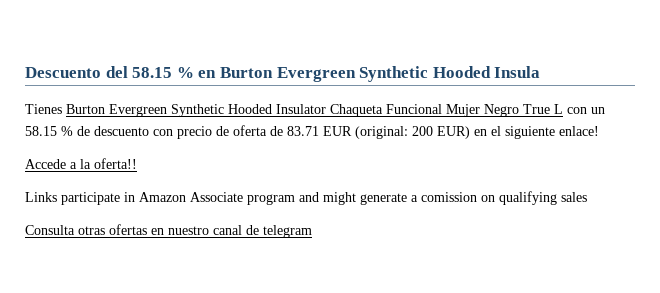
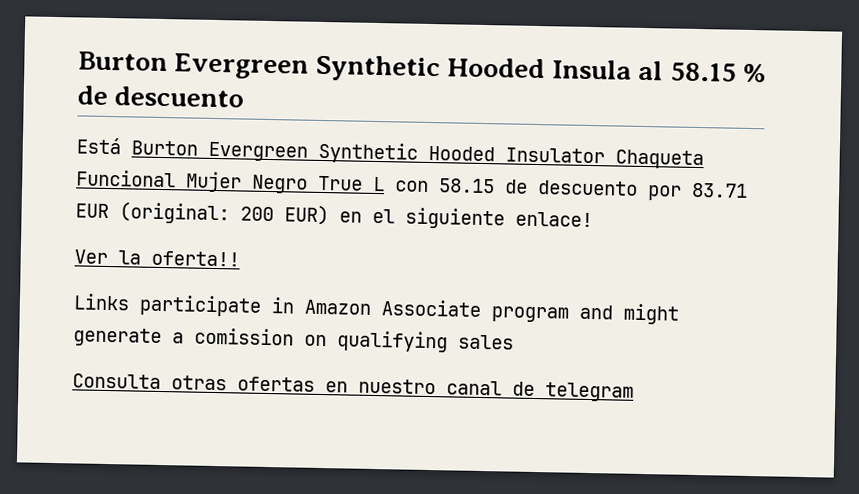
- Descuento del 58.15 % en Burton Evergreen Synthetic Hooded Insula
- Tienes Burton Evergreen Synthetic Hooded Insulator Chaqueta Funcional Mujer Negro True L con un 58.15 % de descuento con precio de oferta de 83.71 EUR (original: 200 EUR) en el siguiente enlace!
+ Burton Evergreen Synthetic Hooded Insula al 58.15 % de descuento
+ Está Burton Evergreen Synthetic Hooded Insulator Chaqueta Funcional Mujer Negro True L con 58.15 de descuento por 83.71 EUR (original: 200 EUR) en el siguiente enlace!
- Accede a la oferta!!
+ Ver la oferta!!

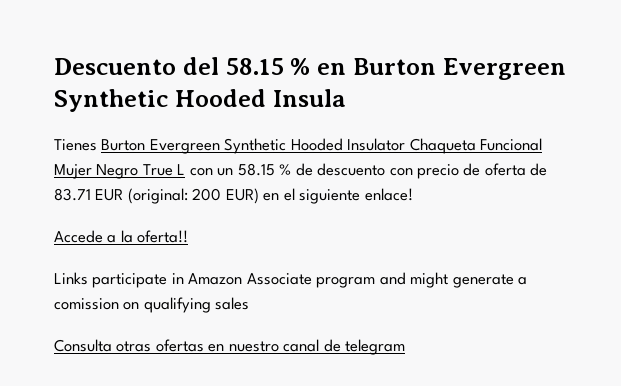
- Burton Evergreen Synthetic Hooded Insula al 58.15 % de descuento
- Está Burton Evergreen Synthetic Hooded Insulator Chaqueta Funcional Mujer Negro True L con 58.15 de descuento por 83.71 EUR (original: 200 EUR) en el siguiente enlace!
+ Descuento del 58.15 % en Burton Evergreen Synthetic Hooded Insula
+ Tienes Burton Evergreen Synthetic Hooded Insulator Chaqueta Funcional Mujer Negro True L con un 58.15 % de descuento con precio de oferta de 83.71 EUR (original: 200 EUR) en el siguiente enlace!
- Ver la oferta!!
+ Accede a la oferta!!

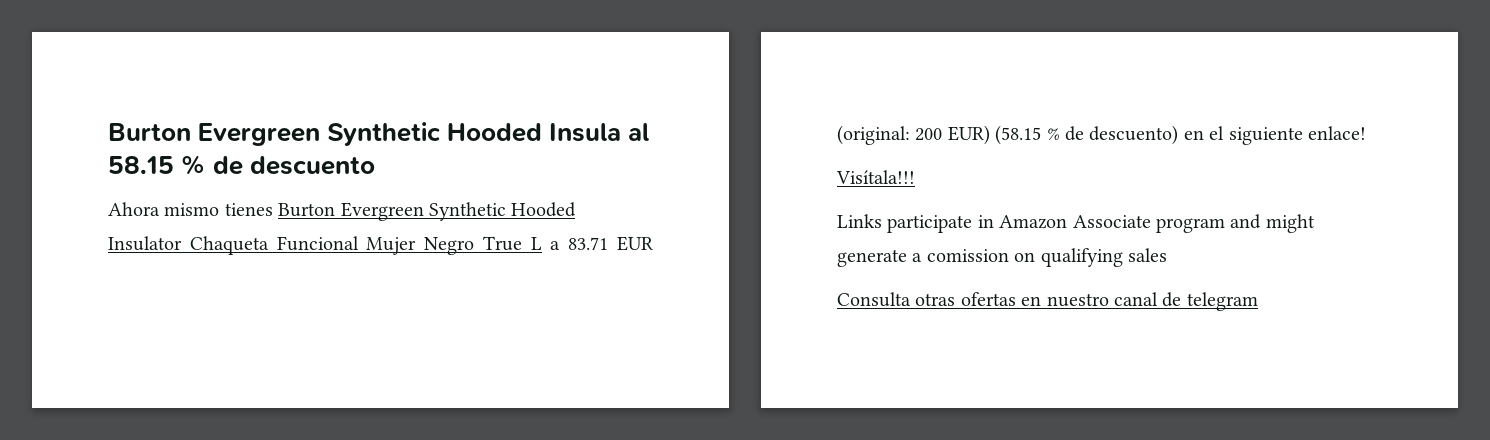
- Descuento del 58.15 % en Burton Evergreen Synthetic Hooded Insula
- Tienes Burton Evergreen Synthetic Hooded Insulator Chaqueta Funcional Mujer Negro True L con un 58.15 % de descuento con precio de oferta de 83.71 EUR (original: 200 EUR) en el siguiente enlace!
+ Burton Evergreen Synthetic Hooded Insula al 58.15 % de descuento
+ Ahora mismo tienes Burton Evergreen Synthetic Hooded Insulator Chaqueta Funcional Mujer Negro True L a 83.71 EUR (original: 200 EUR) (58.15 % de descuento) en el siguiente enlace!
- Accede a la oferta!!
+ Visítala!!!

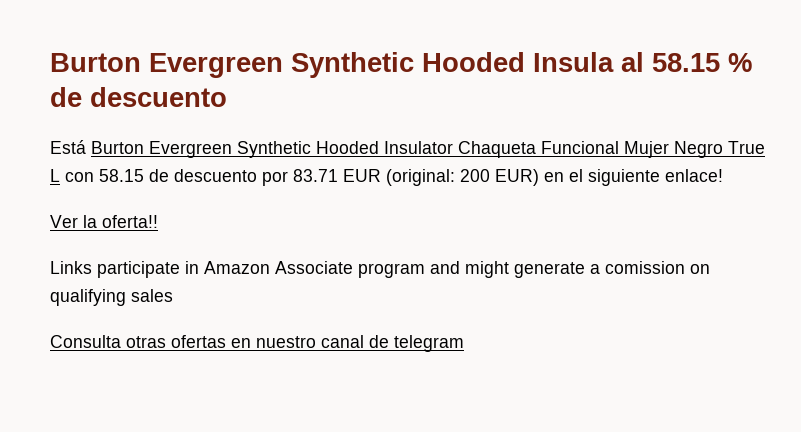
- Ahora mismo tienes Burton Evergreen Synthetic Hooded Insulator Chaqueta Funcional Mujer Negro True L a 83.71 EUR (original: 200 EUR) (58.15 % de descuento) en el siguiente enlace!
+ Está Burton Evergreen Synthetic Hooded Insulator Chaqueta Funcional Mujer Negro True L con 58.15 de descuento por 83.71 EUR (original: 200 EUR) en el siguiente enlace!
- Visítala!!!
+ Ver la oferta!!

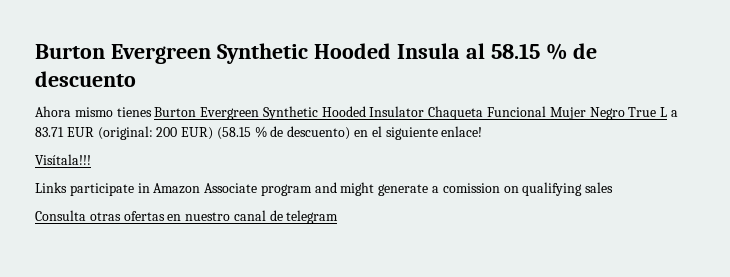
- Está Burton Evergreen Synthetic Hooded Insulator Chaqueta Funcional Mujer Negro True L con 58.15 de descuento por 83.71 EUR (original: 200 EUR) en el siguiente enlace!
+ Ahora mismo tienes Burton Evergreen Synthetic Hooded Insulator Chaqueta Funcional Mujer Negro True L a 83.71 EUR (original: 200 EUR) (58.15 % de descuento) en el siguiente enlace!
- Ver la oferta!!
+ Visítala!!!

